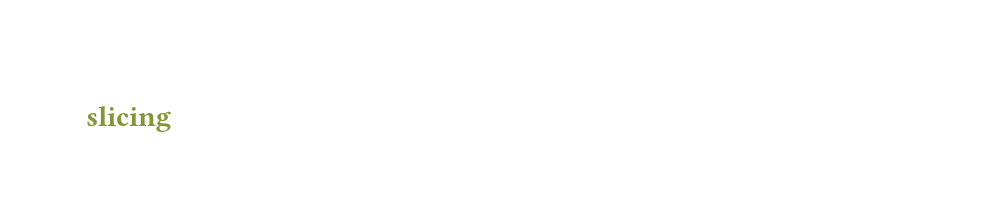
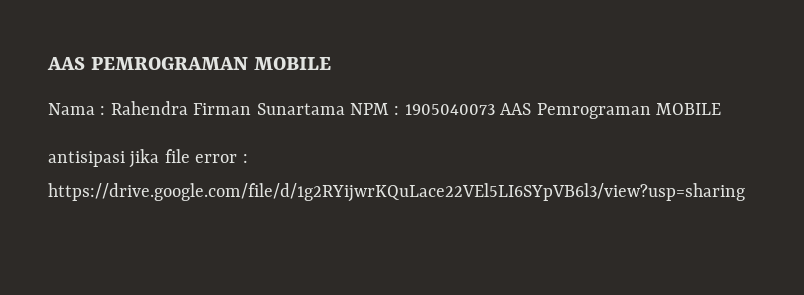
- slicing
+ AAS PEMROGRAMAN MOBILE
+ Nama : Rahendra Firman Sunartama NPM : 1905040073 AAS Pemrograman MOBILE
+ antisipasi jika file error : https://drive.google.com/file/d/1g2RYijwrKQuLace22VEl5LI6SYpVB6l3/view?usp=sharing

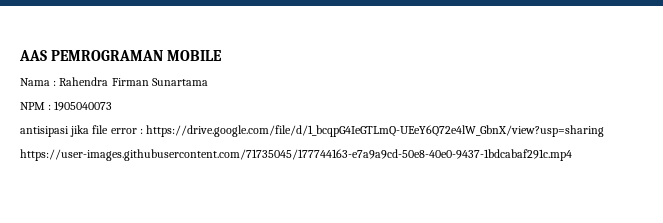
- Nama : Rahendra Firman Sunartama NPM : 1905040073 AAS Pemrograman MOBILE
+ Nama : Rahendra Firman Sunartama
+ NPM : 1905040073
- antisipasi jika file error : https://drive.google.com/file/d/1g2RYijwrKQuLace22VEl5LI6SYpVB6l3/view?usp=sharing
+ antisipasi jika file error : https://drive.google.com/file/d/1_bcqpG4IeGTLmQ-UEeY6Q72e4lW_GbnX/view?usp=sharing
+ https://user-images.githubusercontent.com/71735045/177744163-e7a9a9cd-50e8-40e0-9437-1bdcabaf291c.mp4

